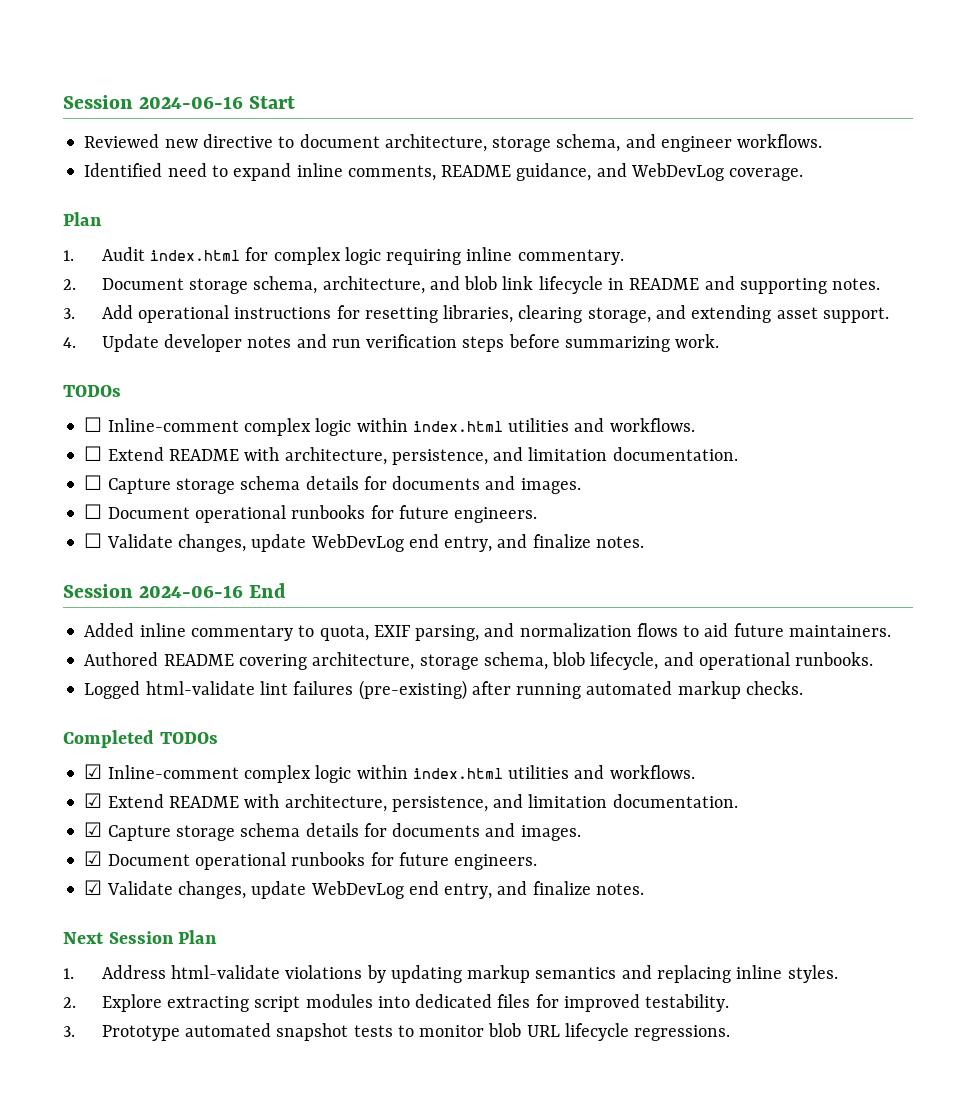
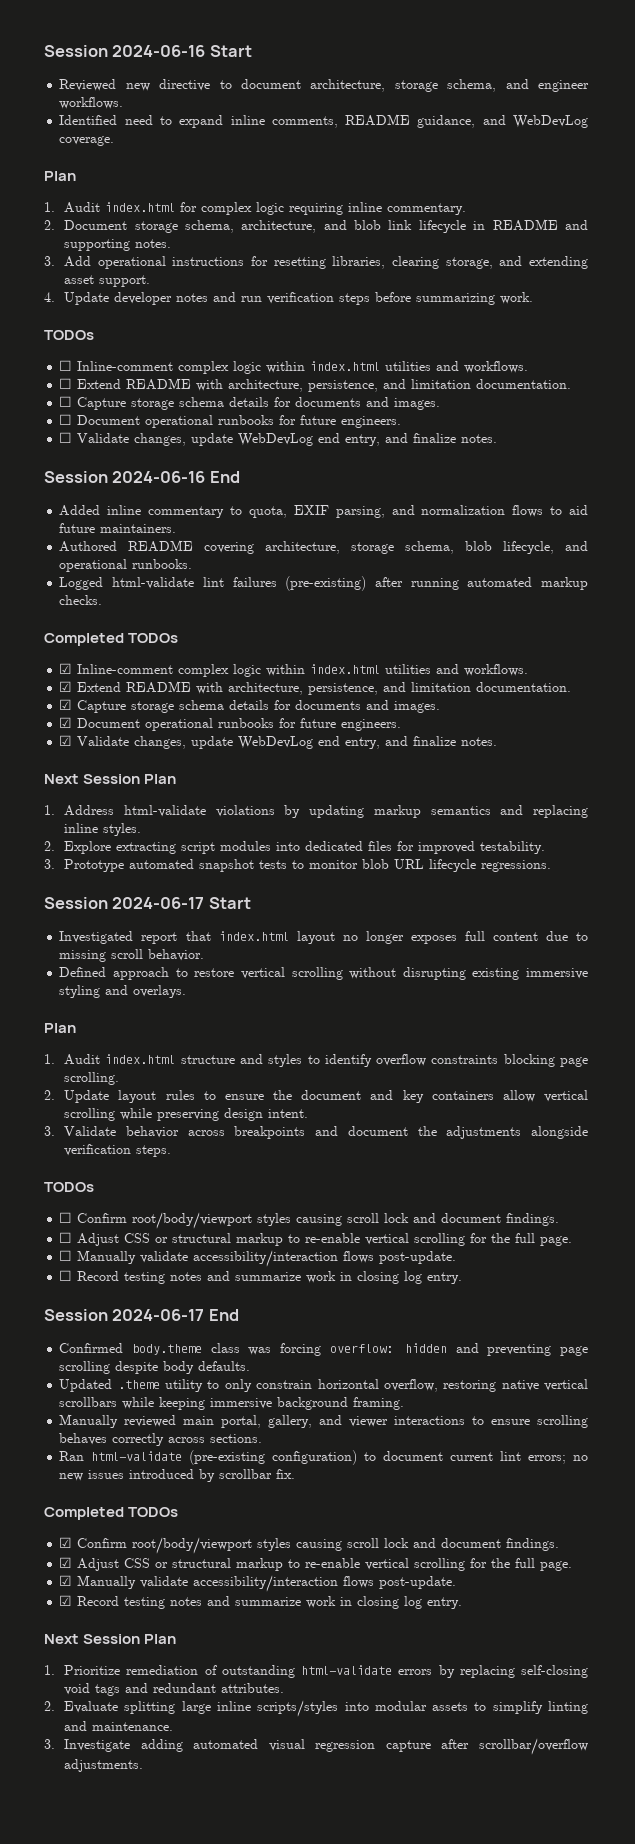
+ Session 2024-06-17 Start
+ Investigated report that index.html layout no longer exposes full content due to missing scroll behavior.
+ Defined approach to restore vertical scrolling without disrupting existing immersive styling and overlays.
+ Plan
+ 1. Audit index.html structure and styles to identify overflow constraints blocking page scrolling.
+ 2. Update layout rules to ensure the document and key containers allow vertical scrolling while preserving design intent.
+ 3. Validate behavior across breakpoints and document the adjustments alongside verification steps.
+ TODOs
+ ☐ Confirm root/body/viewport styles causing scroll lock and document findings.
+ ☐ Adjust CSS or structural markup to re-enable vertical scrolling for the full page.
+ ☐ Manually validate accessibility/interaction flows post-update.
+ ☐ Record testing notes and summarize work in closing log entry.
+ Session 2024-06-17 End
+ Confirmed body.theme class was forcing overflow: hidden and preventing page scrolling despite body defaults.
+ Updated .theme utility to only constrain horizontal overflow, restoring native vertical scrollbars while keeping immersive background framing.
+ Manually reviewed main portal, gallery, and viewer interactions to ensure scrolling behaves correctly across sections.
+ Ran html-validate (pre-existing configuration) to document current lint errors; no new issues introduced by scrollbar fix.
+ Completed TODOs
+ ☑ Confirm root/body/viewport styles causing scroll lock and document findings.
+ ☑ Adjust CSS or structural markup to re-enable vertical scrolling for the full page.
+ ☑ Manually validate accessibility/interaction flows post-update.
+ ☑ Record testing notes and summarize work in closing log entry.
+ Next Session Plan
+ 1. Prioritize remediation of outstanding html-validate errors by replacing self-closing void tags and redundant attributes.
+ 2. Evaluate splitting large inline scripts/styles into modular assets to simplify linting and maintenance.
+ 3. Investigate adding automated visual regression capture after scrollbar/overflow adjustments.

